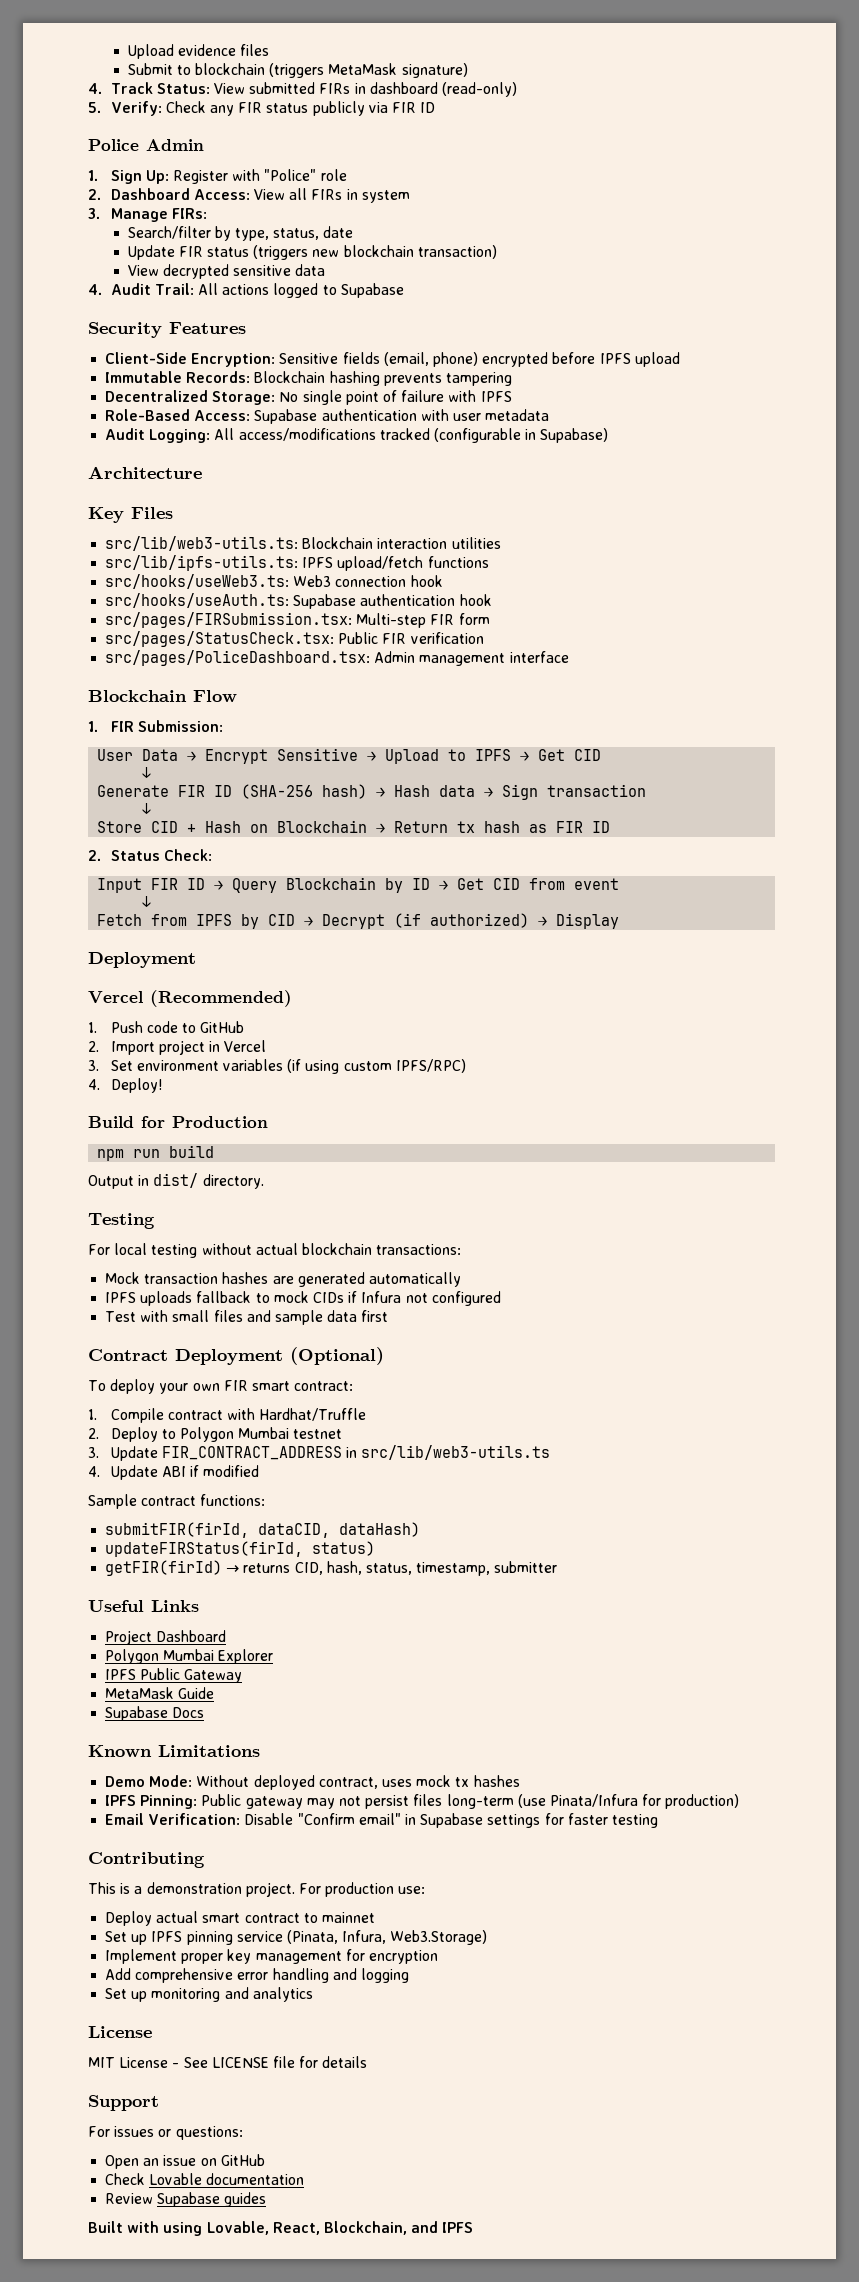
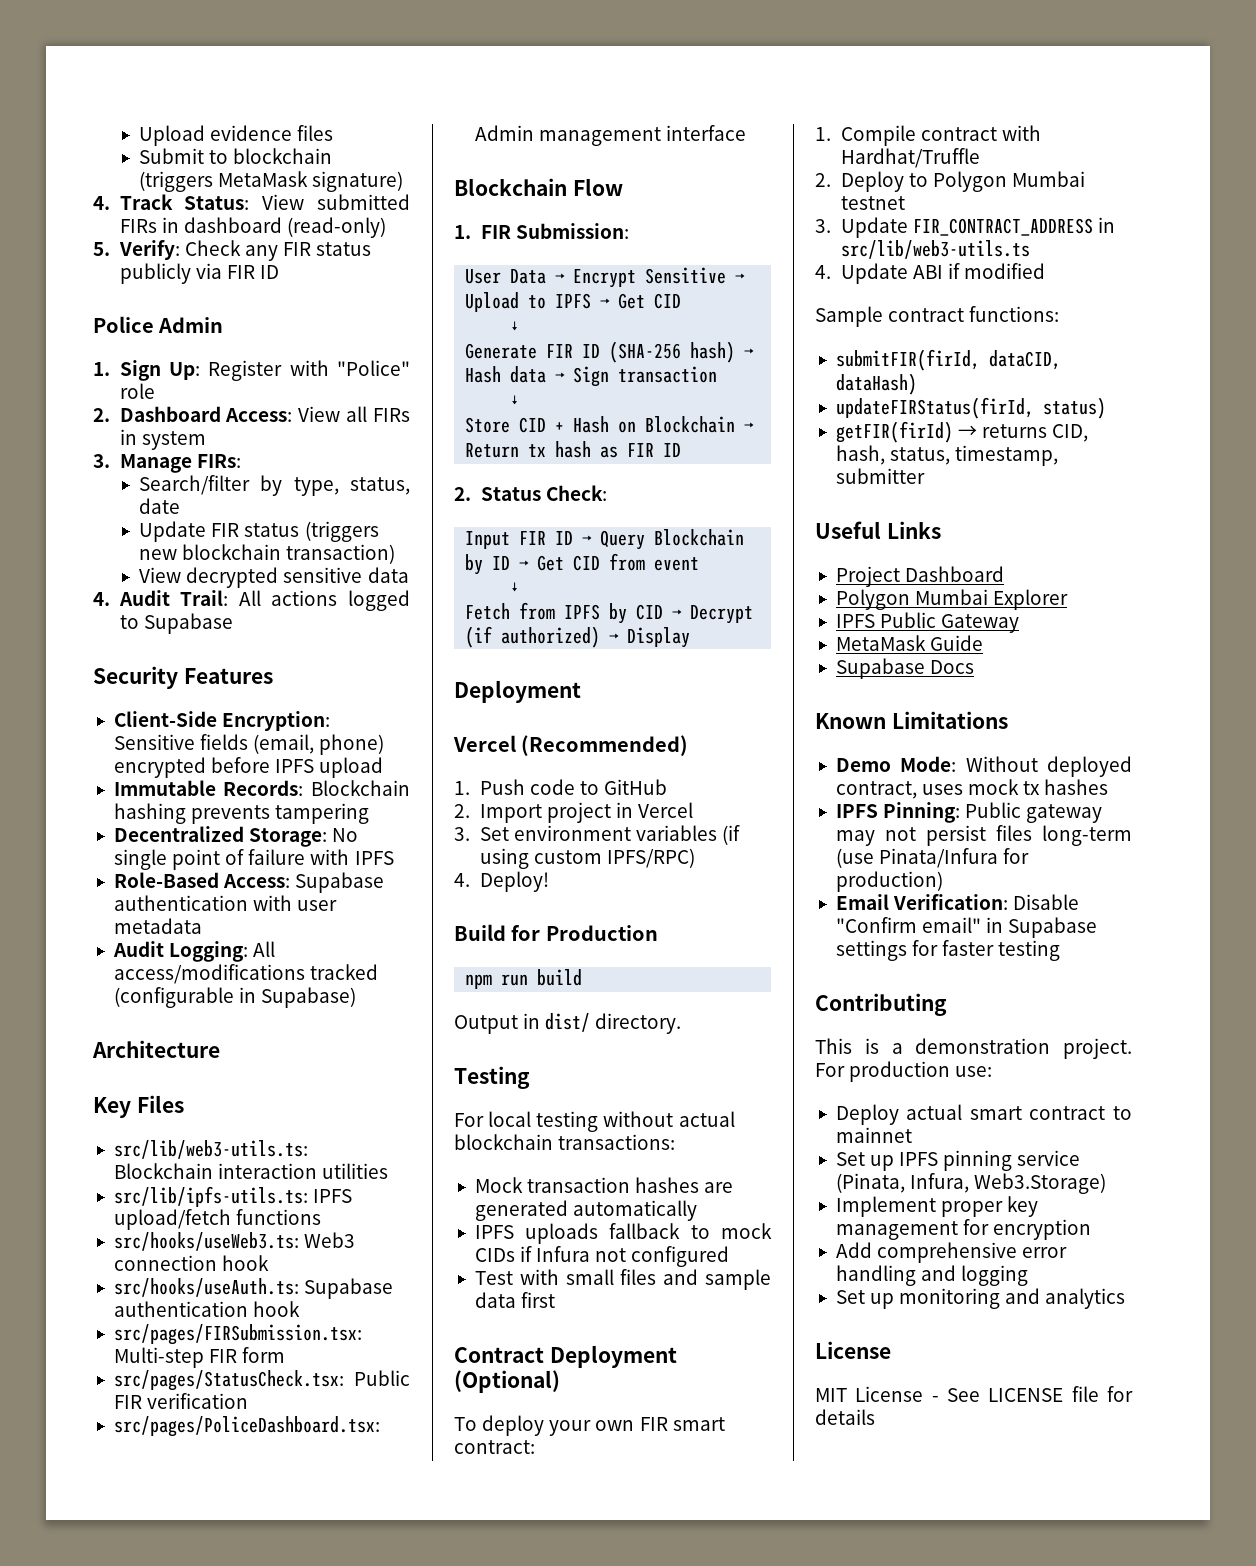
- Support
- For issues or questions:
- Open an issue on GitHub
- Check Lovable documentation
- Review Supabase guides
- Built with using Lovable, React, Blockchain, and IPFS

